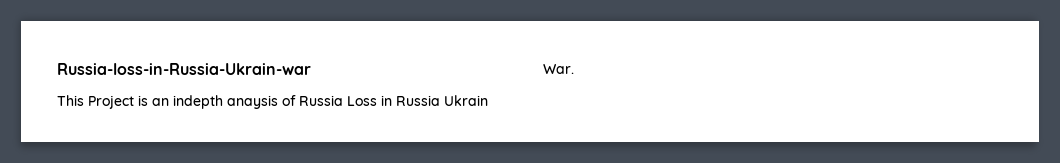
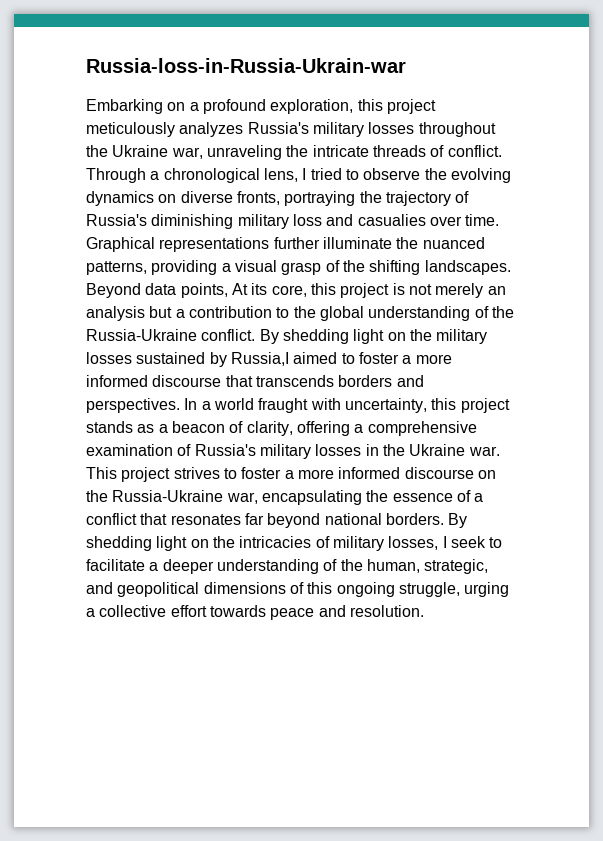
- This Project is an indepth anaysis of Russia Loss in Russia Ukrain War.
+ Embarking on a profound exploration, this project meticulously analyzes Russia's military losses throughout the Ukraine war, unraveling the intricate threads of conflict. Through a chronological lens, I tried to observe the evolving dynamics on diverse fronts, portraying the trajectory of Russia's diminishing military loss and casualies over time. Graphical representations further illuminate the nuanced patterns, providing a visual grasp of the shifting landscapes. Beyond data points, At its core, this project is not merely an analysis but a contribution to the global understanding of the Russia-Ukraine conflict. By shedding light on the military losses sustained by Russia,I aimed to foster a more informed discourse that transcends borders and perspectives. In a world fraught with uncertainty, this project stands as a beacon of clarity, offering a comprehensive examination of Russia's military losses in the Ukraine war. This project strives to foster a more informed discourse on the Russia-Ukraine war, encapsulating the essence of a conflict that resonates far beyond national borders. By shedding light on the intricacies of military losses, I seek to facilitate a deeper understanding of the human, strategic, and geopolitical dimensions of this ongoing struggle, urging a collective effort towards peace and resolution.

